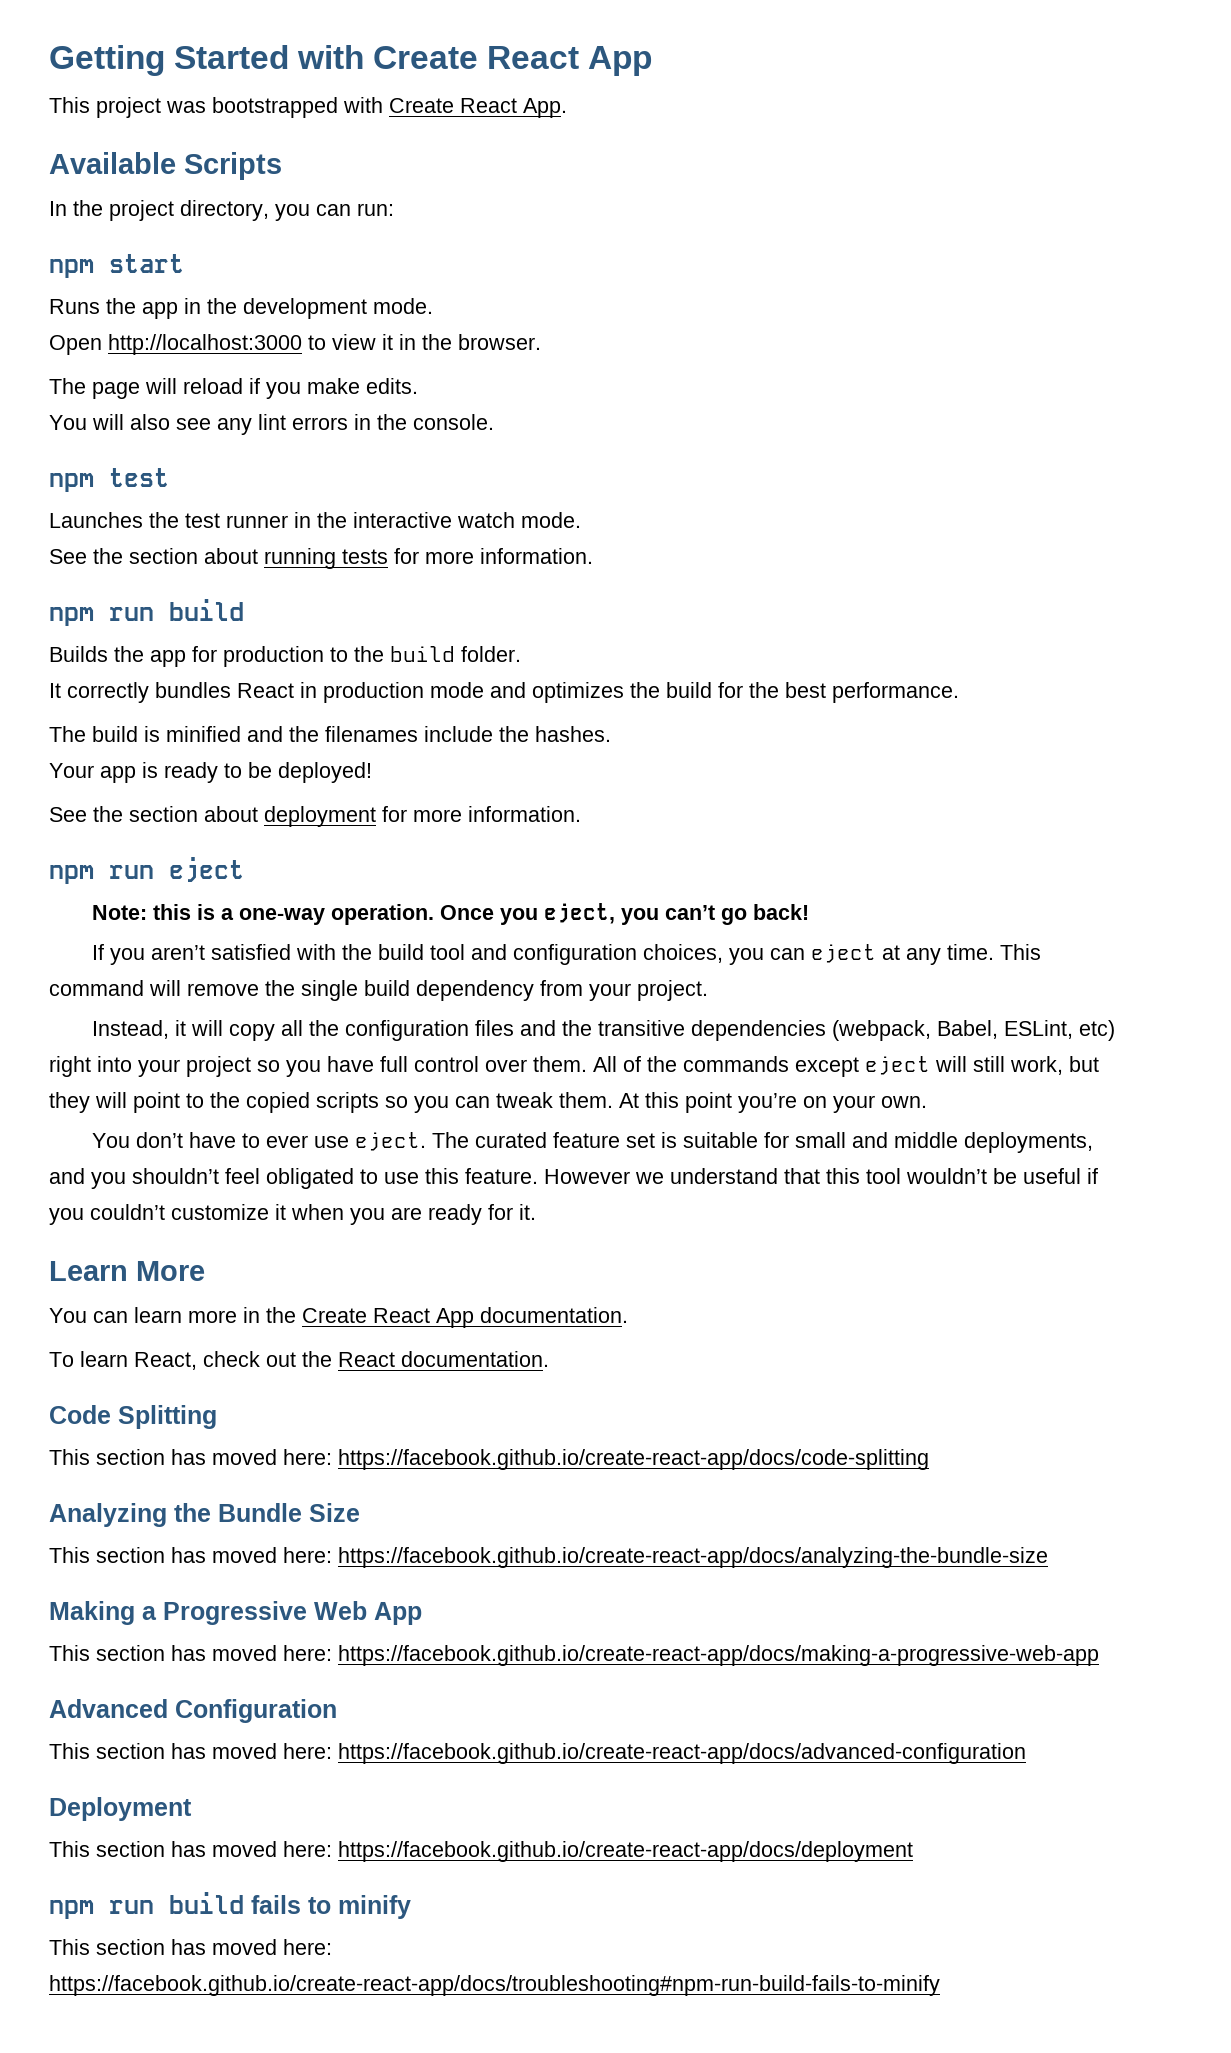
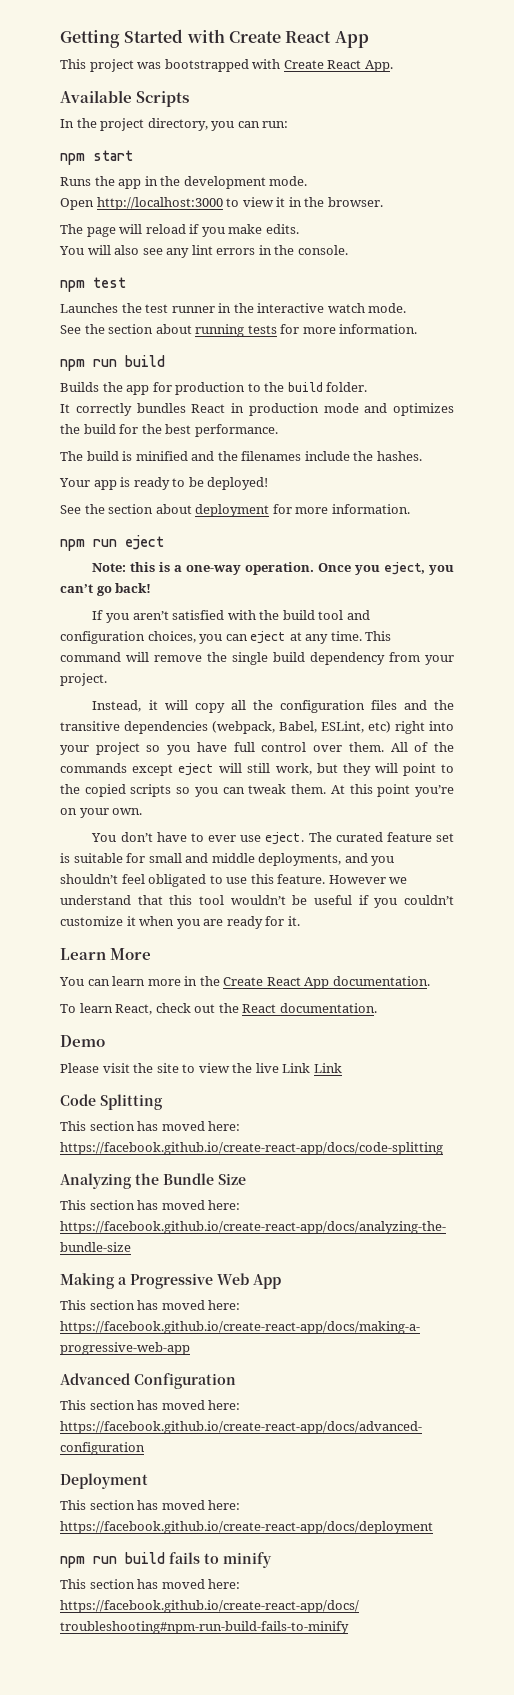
+ Demo
+ Please visit the site to view the live Link Link

